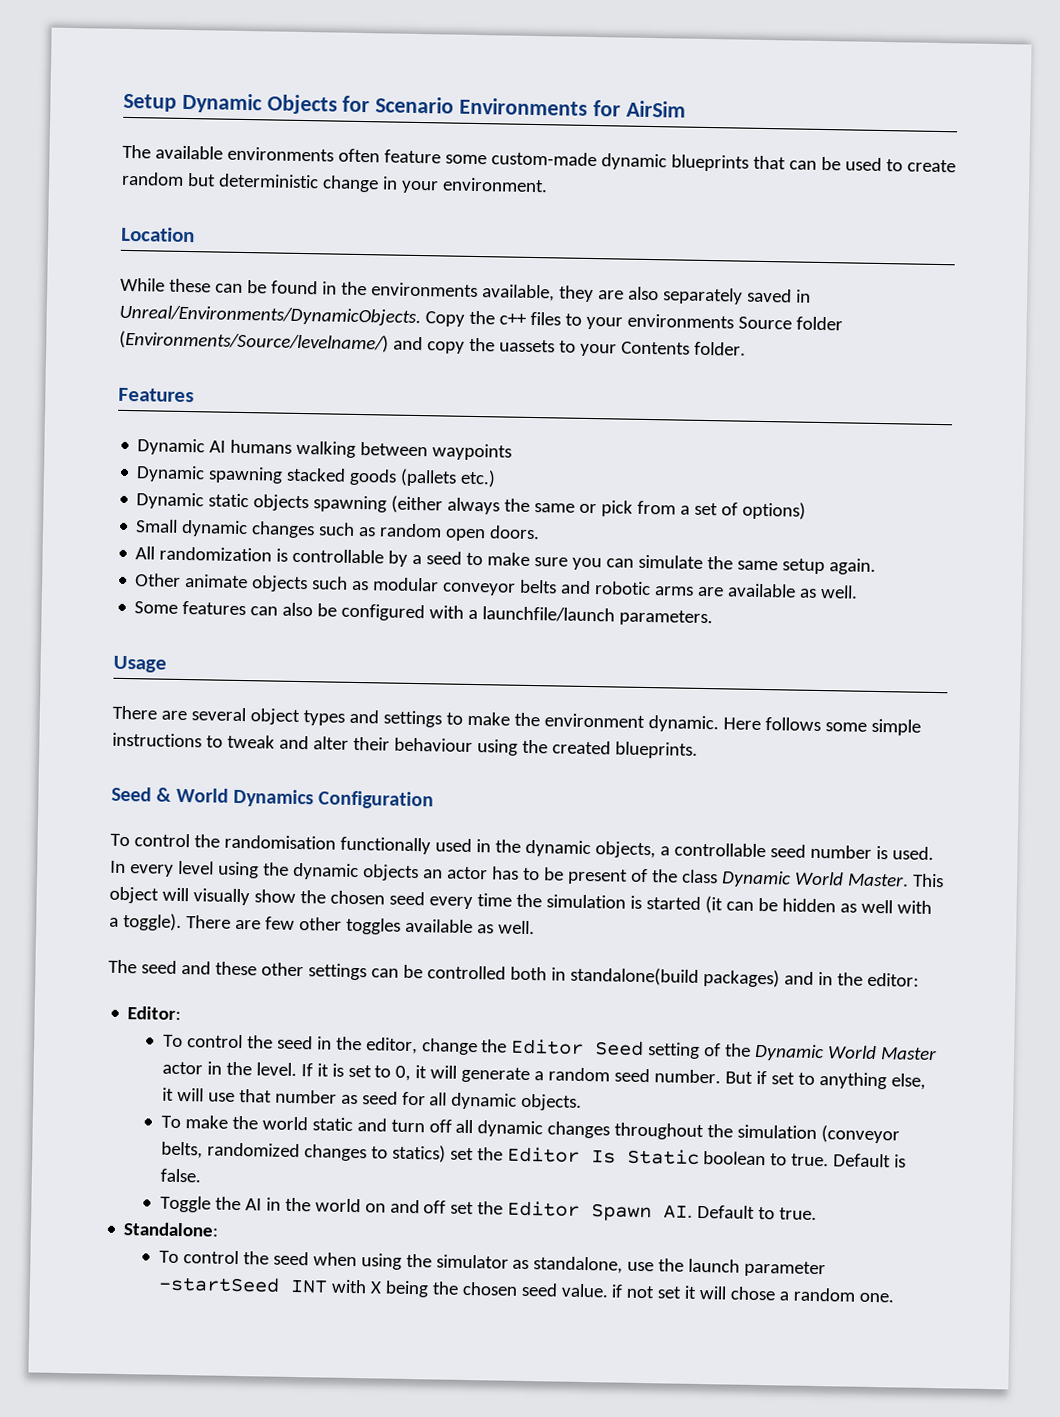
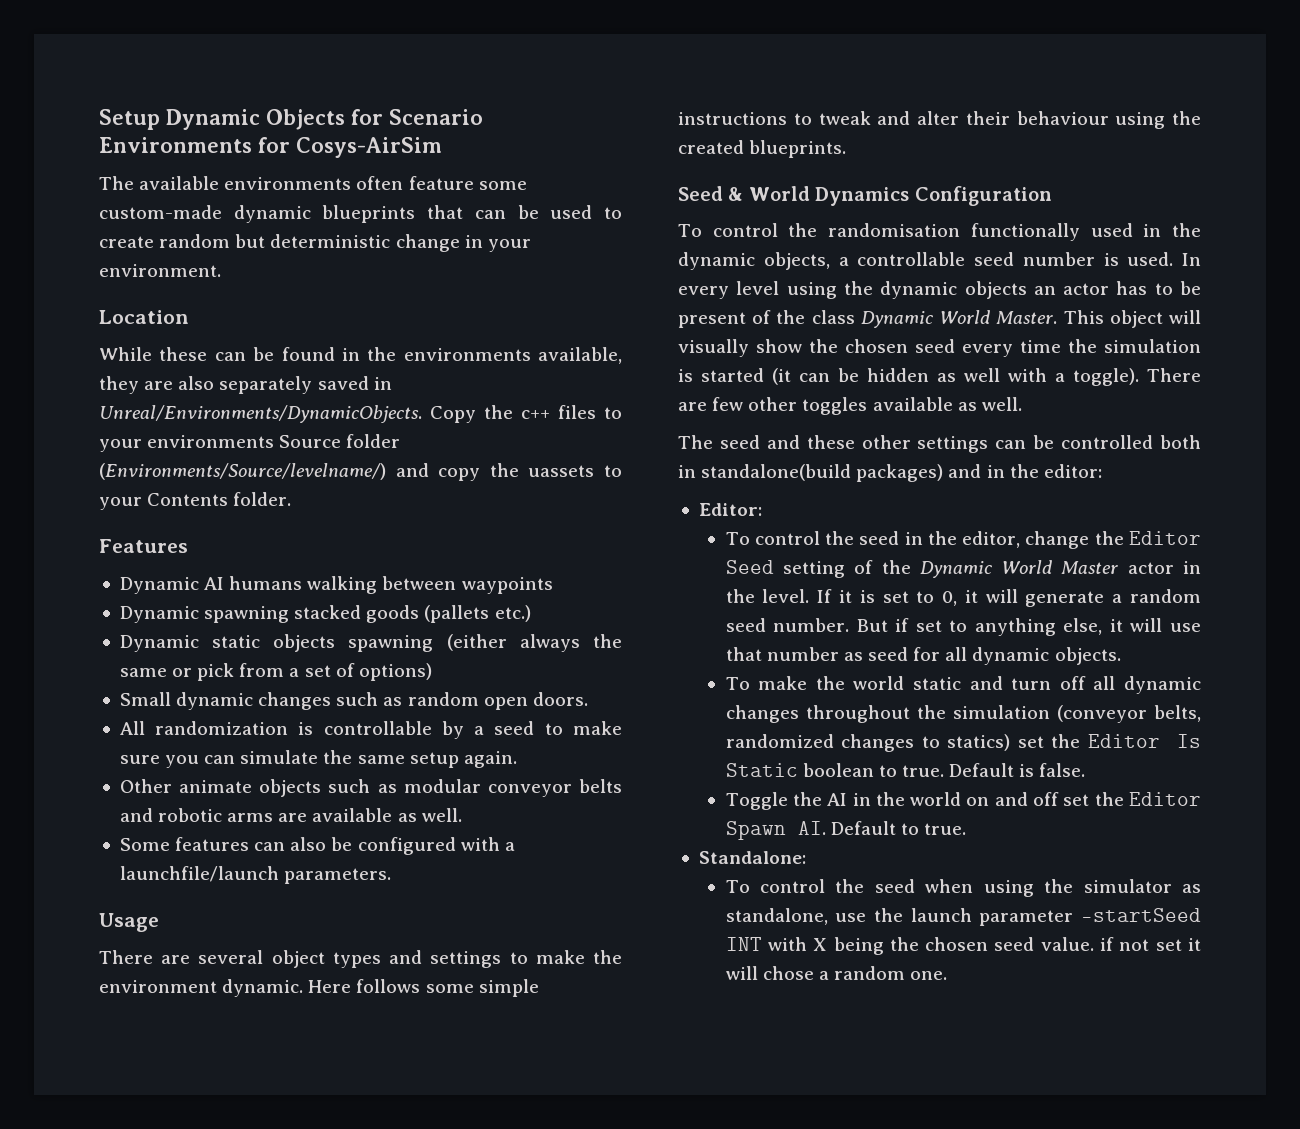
- Setup Dynamic Objects for Scenario Environments for AirSim
+ Setup Dynamic Objects for Scenario Environments for Cosys-AirSim

